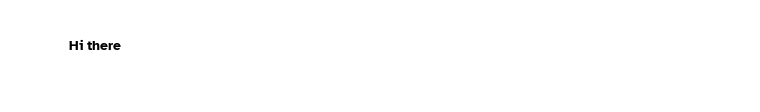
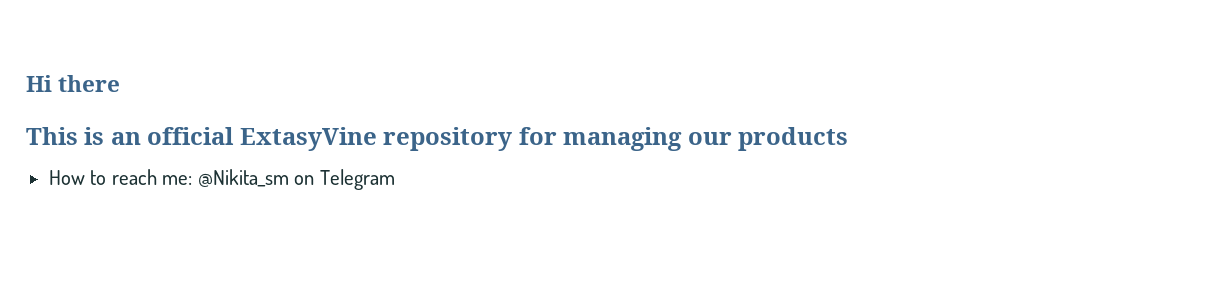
+ This is an official ExtasyVine repository for managing our products
+ How to reach me: @Nikita_sm on Telegram

